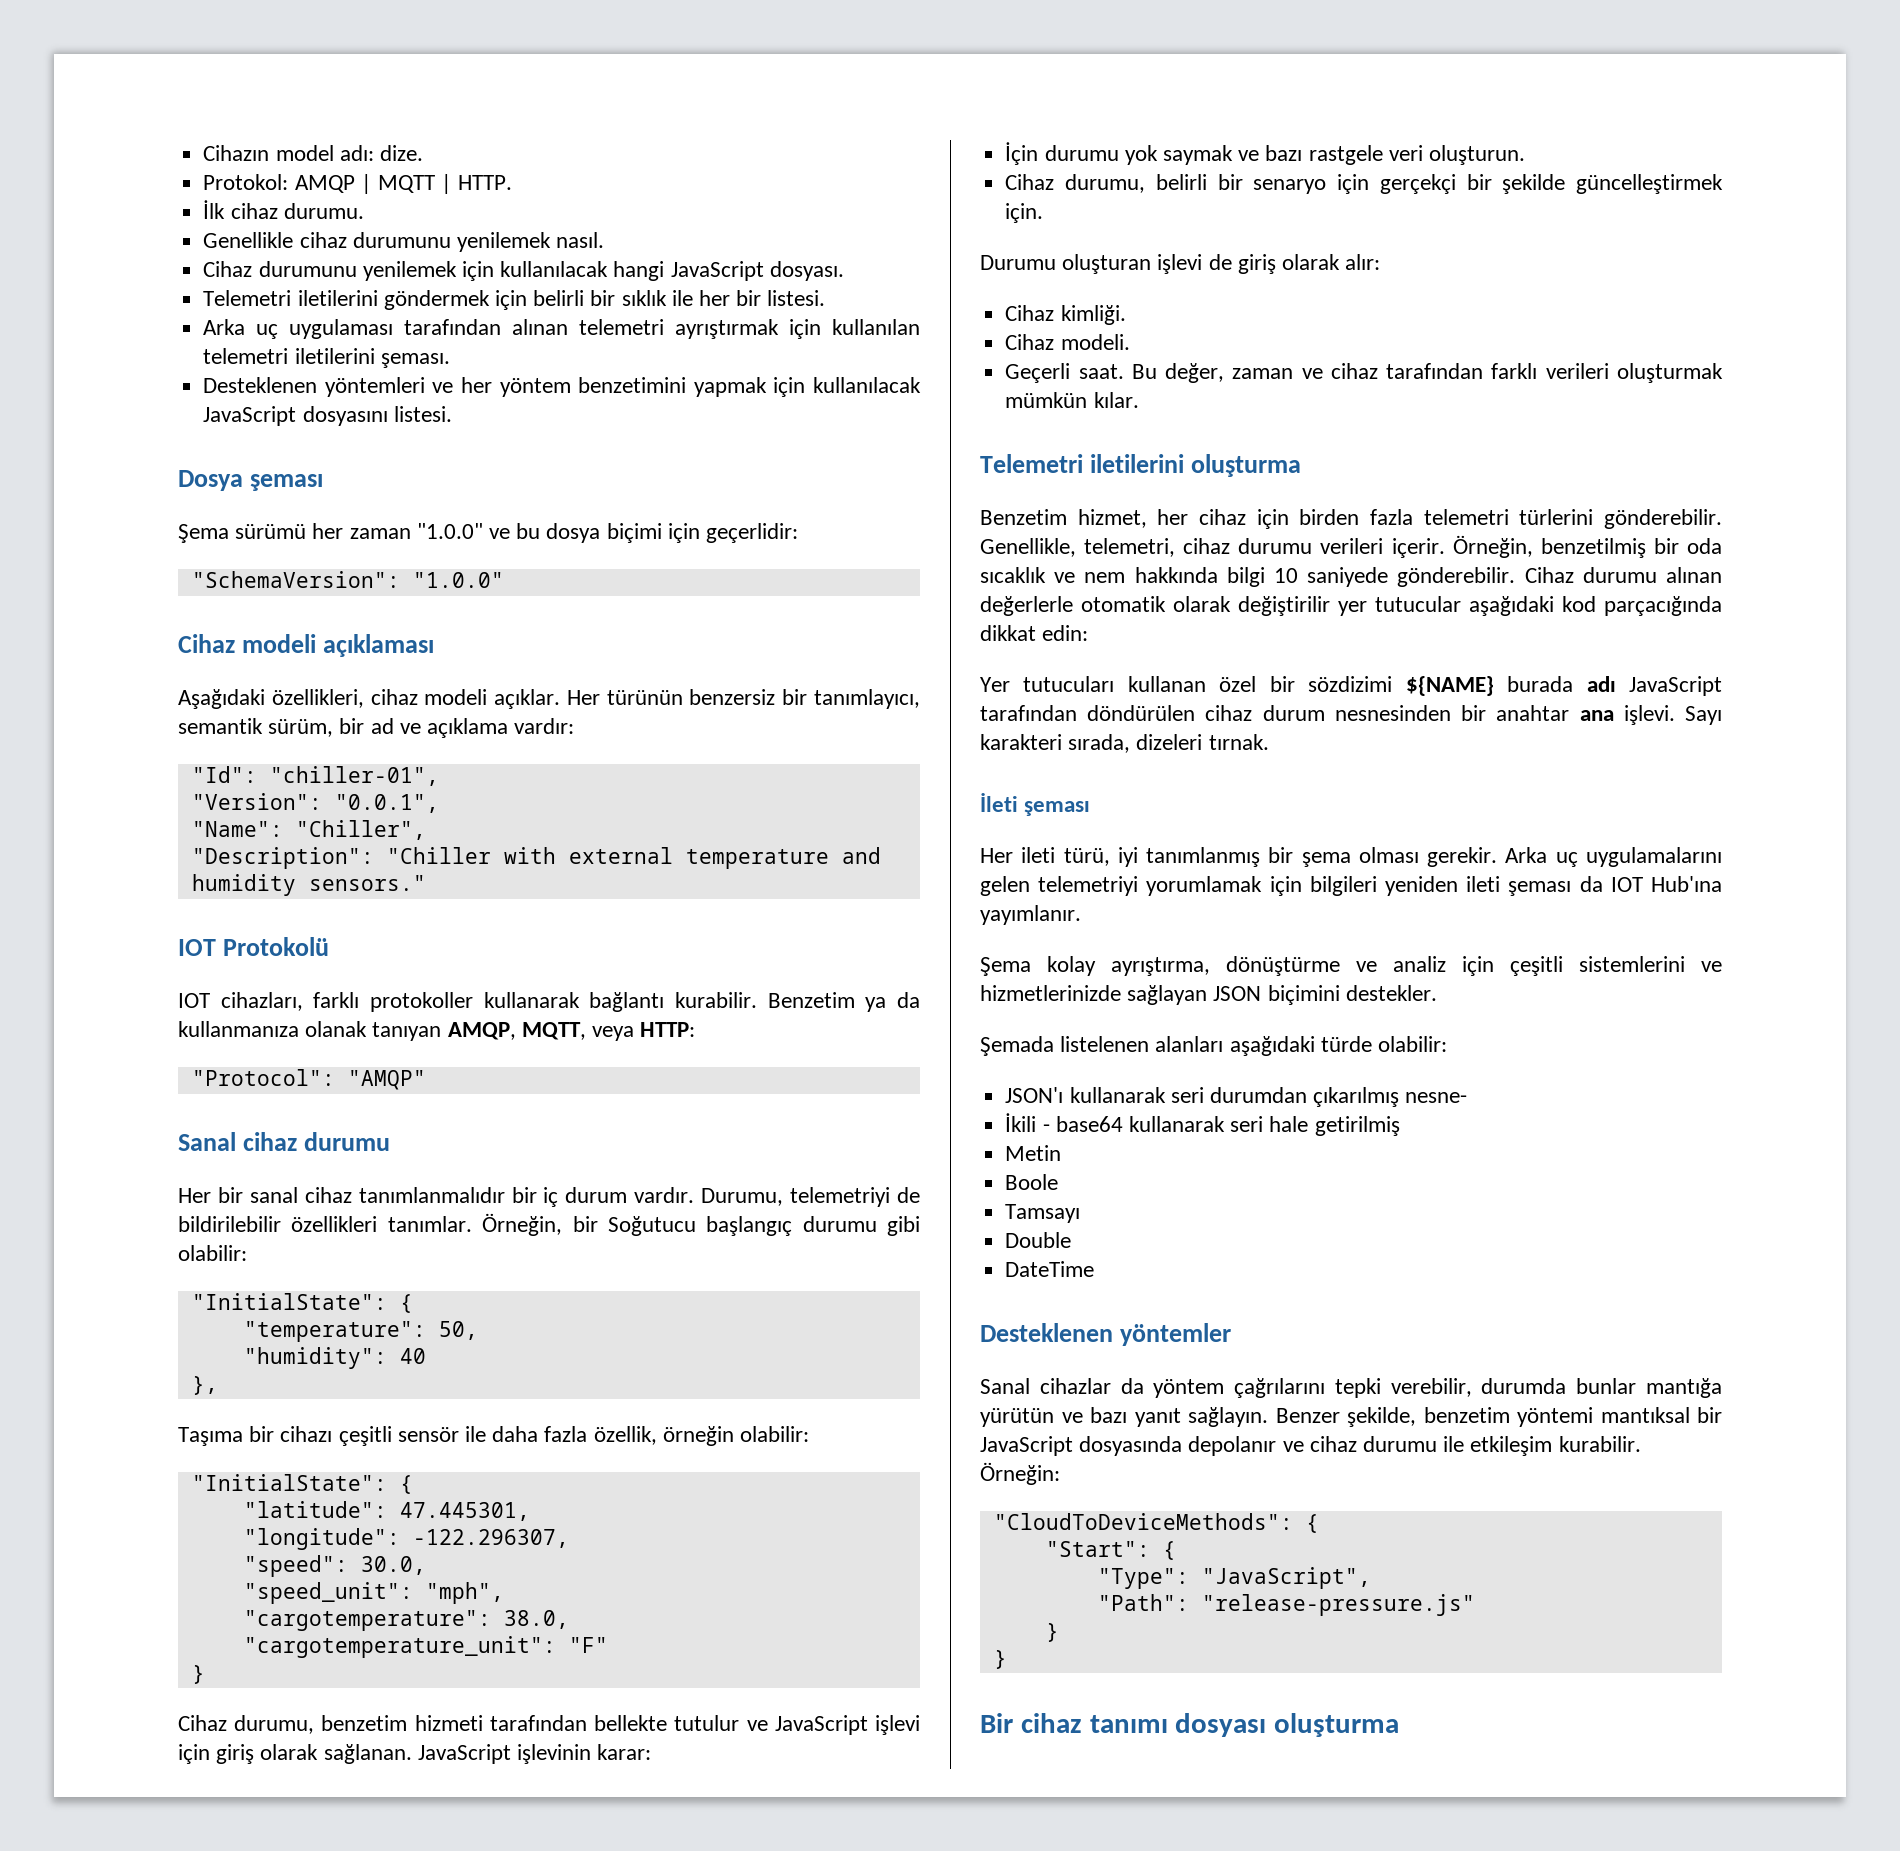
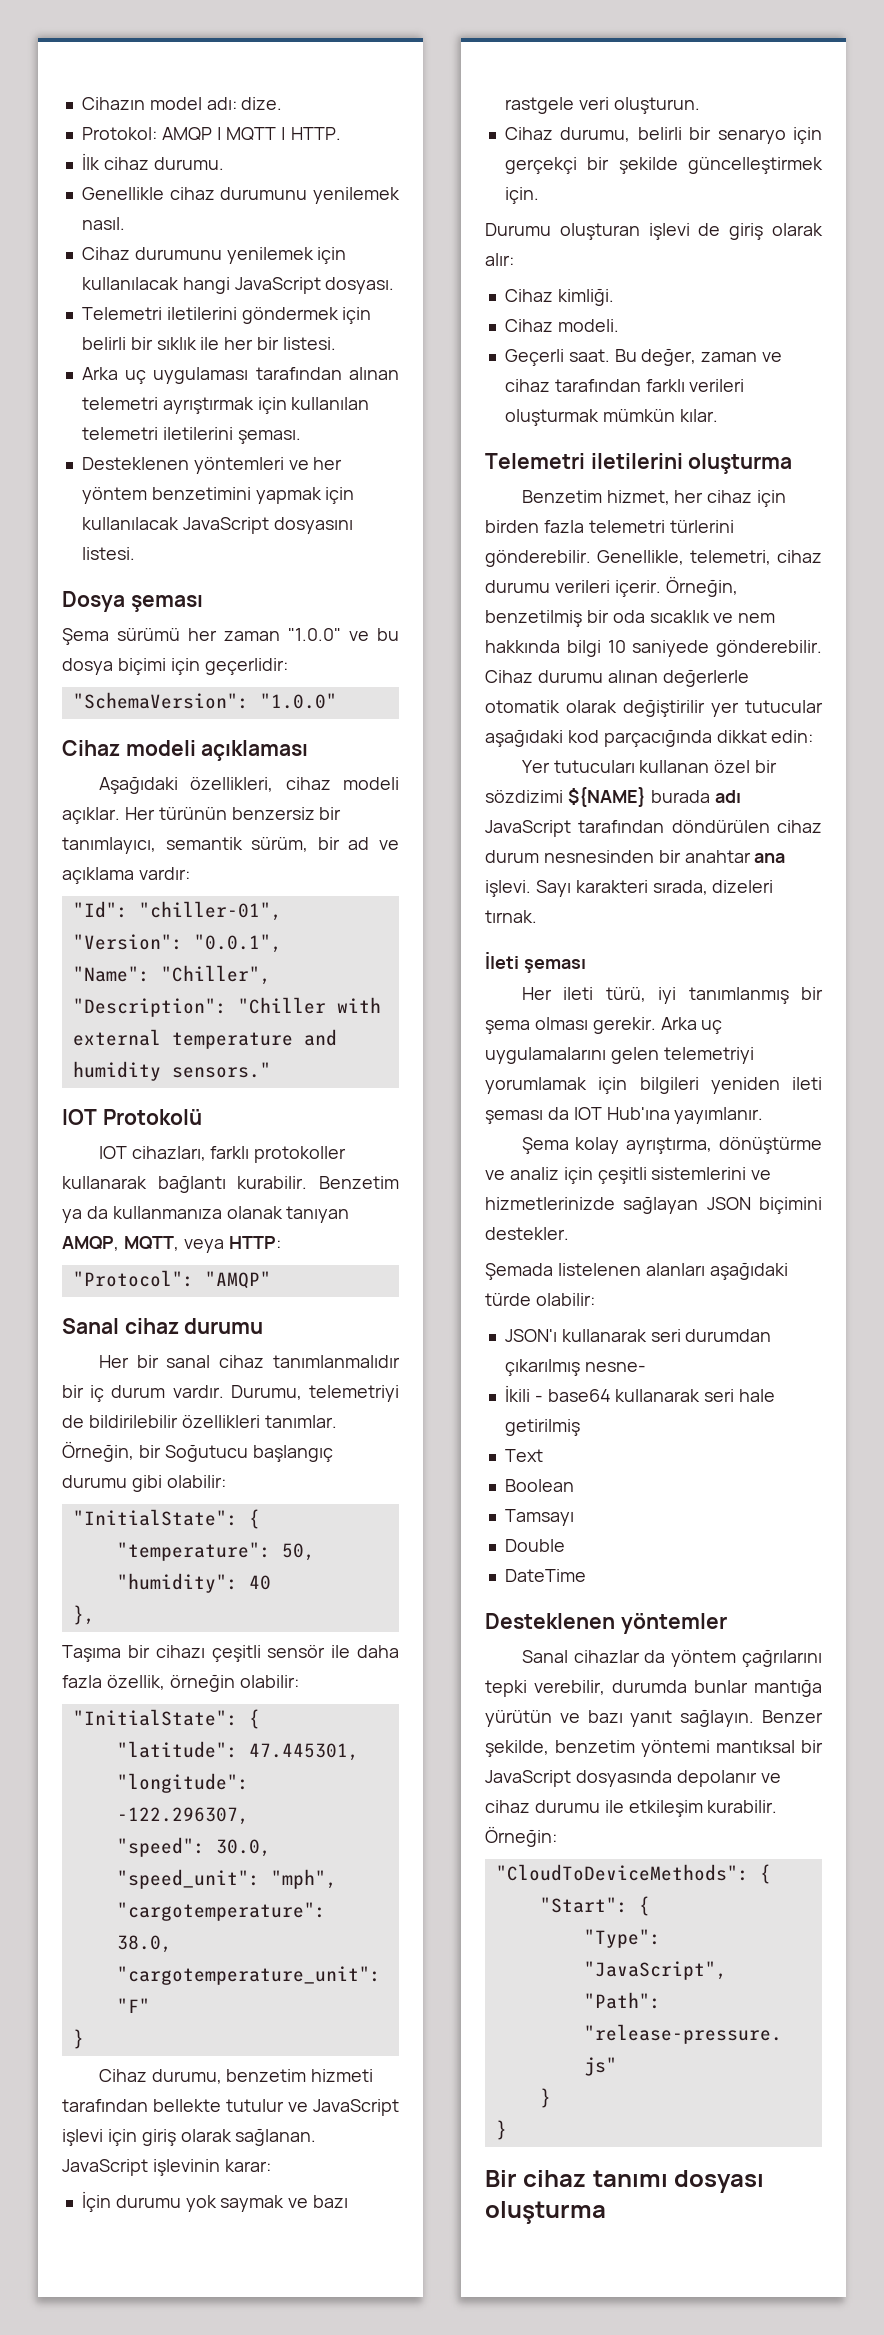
- Metin
- Boole
+ Text
+ Boolean

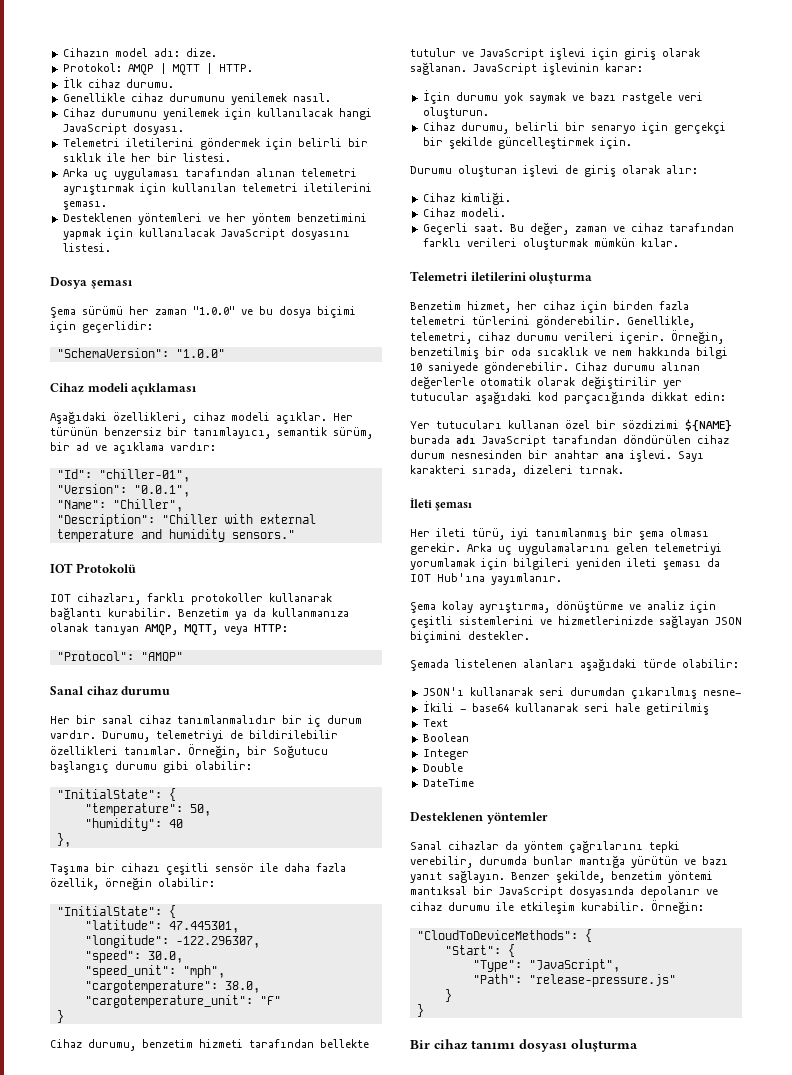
- Tamsayı
+ Integer

